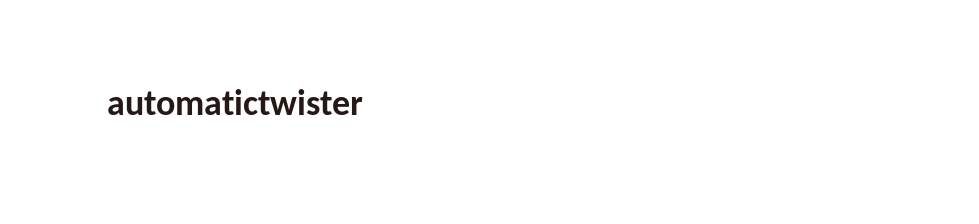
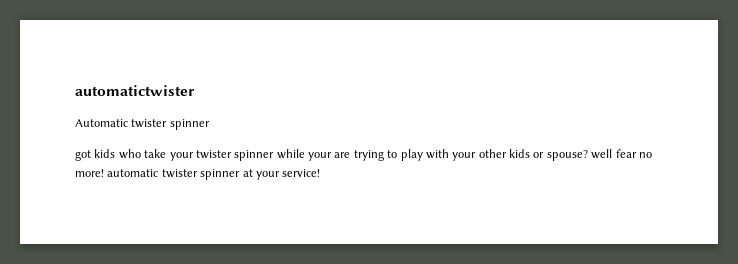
+ Automatic twister spinner
+ got kids who take your twister spinner while your are trying to play with your other kids or spouse? well fear no more! automatic twister spinner at your service!

